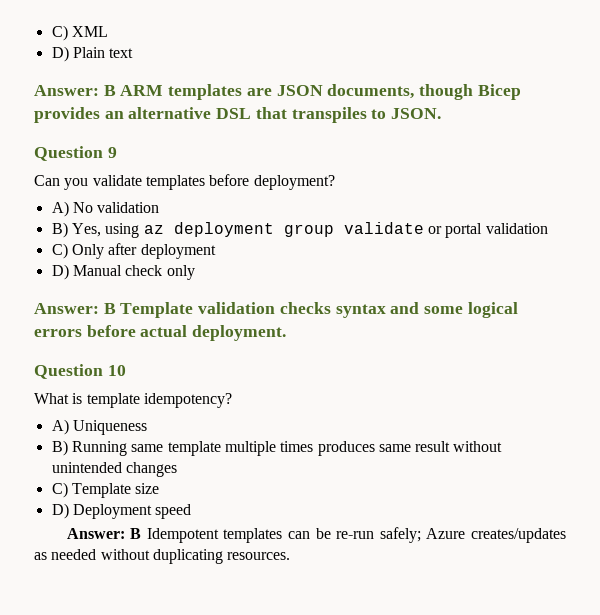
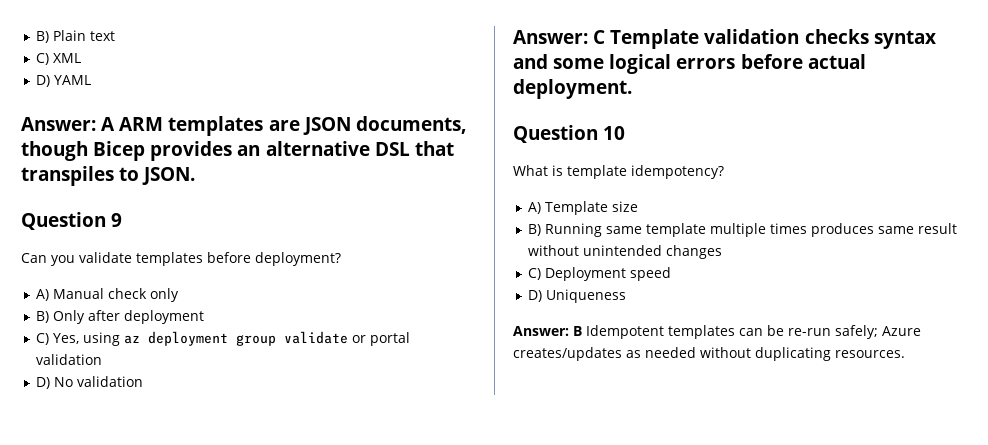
+ B) Plain text
- D) Plain text
- Answer: B ARM templates are JSON documents, though Bicep provides an alternative DSL that transpiles to JSON.
+ D) YAML
+ Answer: A ARM templates are JSON documents, though Bicep provides an alternative DSL that transpiles to JSON.
- A) No validation
- B) Yes, using az deployment group validate or portal validation
+ A) Manual check only
+ B) Only after deployment
+ C) Yes, using az deployment group validate or portal validation
- C) Only after deployment
- D) Manual check only
- Answer: B Template validation checks syntax and some logical errors before actual deployment.
+ D) No validation
+ Answer: C Template validation checks syntax and some logical errors before actual deployment.
- A) Uniqueness
+ A) Template size
- C) Template size
- D) Deployment speed
+ C) Deployment speed
+ D) Uniqueness

